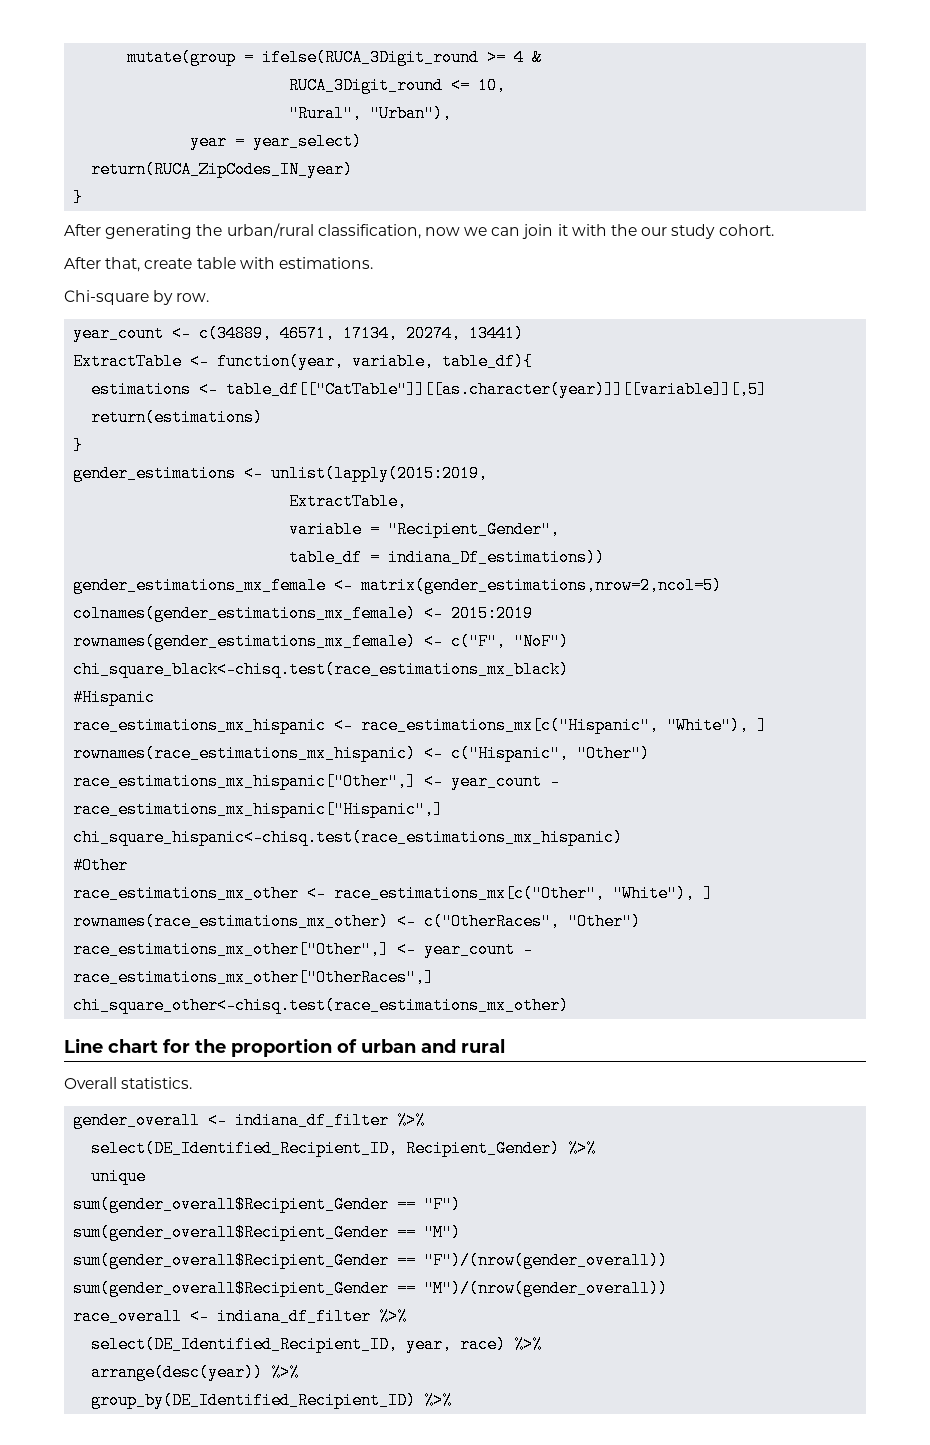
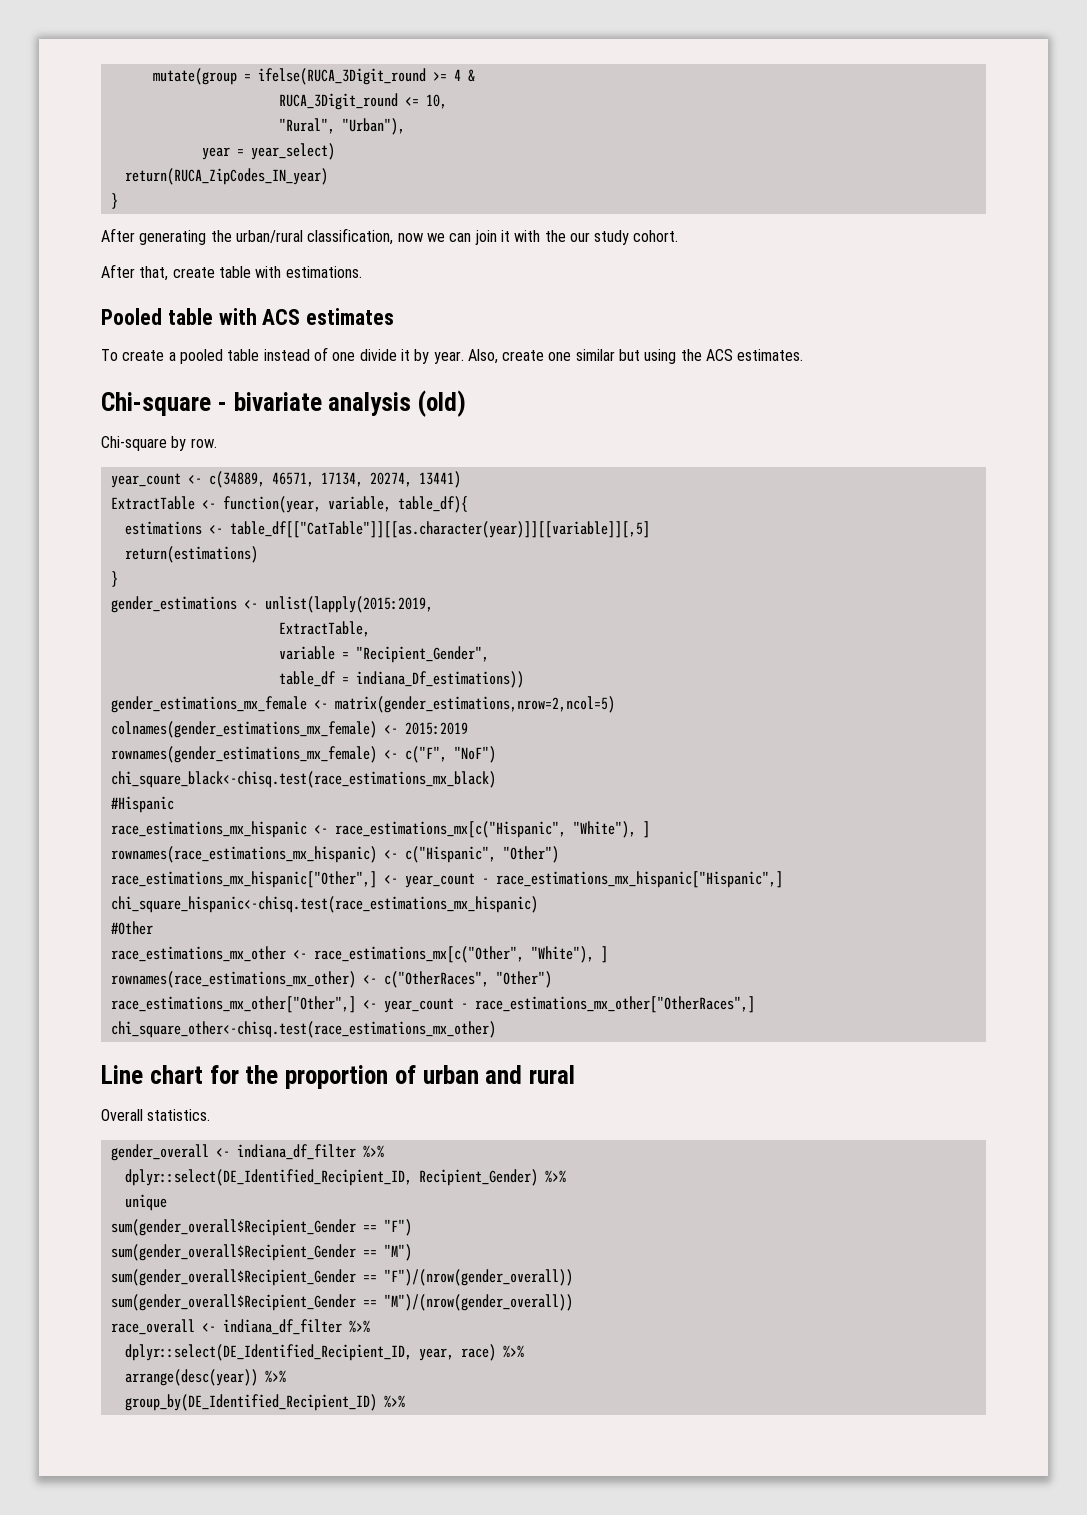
+ Pooled table with ACS estimates
+ To create a pooled table instead of one divide it by year. Also, create one similar but using the ACS estimates.
+ Chi-square - bivariate analysis (old)
- select(DE_Identified_Recipient_ID, Recipient_Gender) %>%
+ dplyr::select(DE_Identified_Recipient_ID, Recipient_Gender) %>%
- select(DE_Identified_Recipient_ID, year, race) %>%
+ dplyr::select(DE_Identified_Recipient_ID, year, race) %>%

